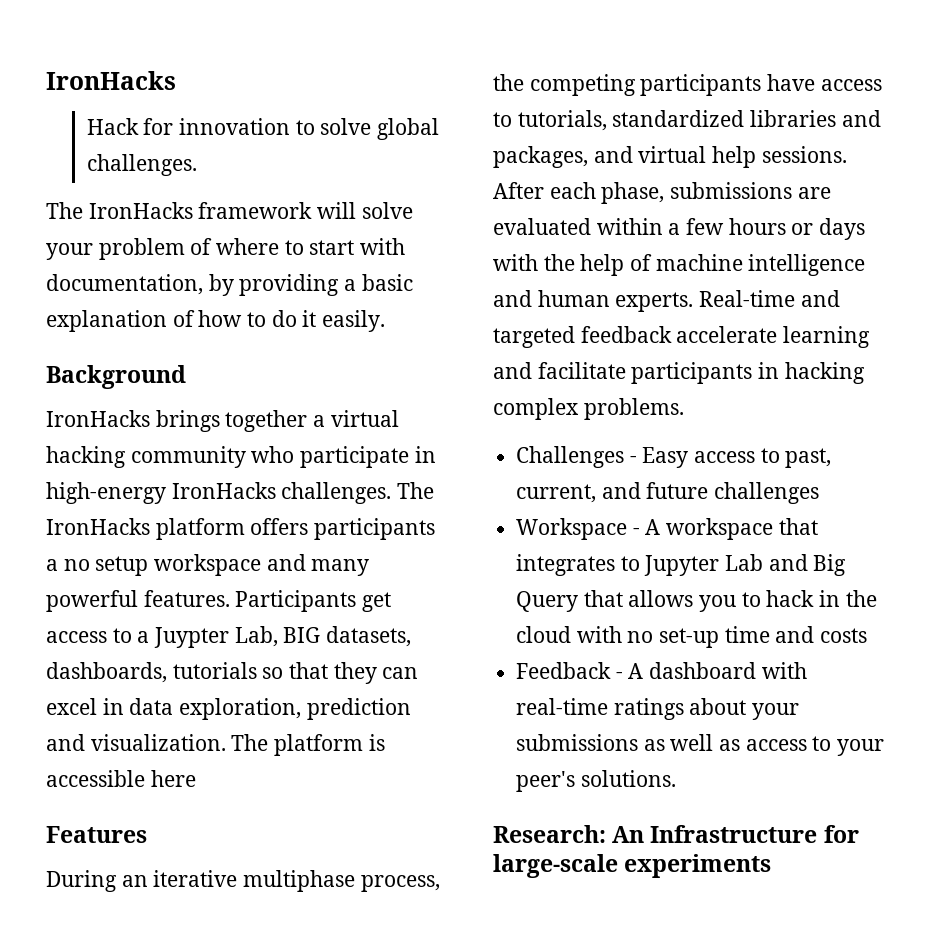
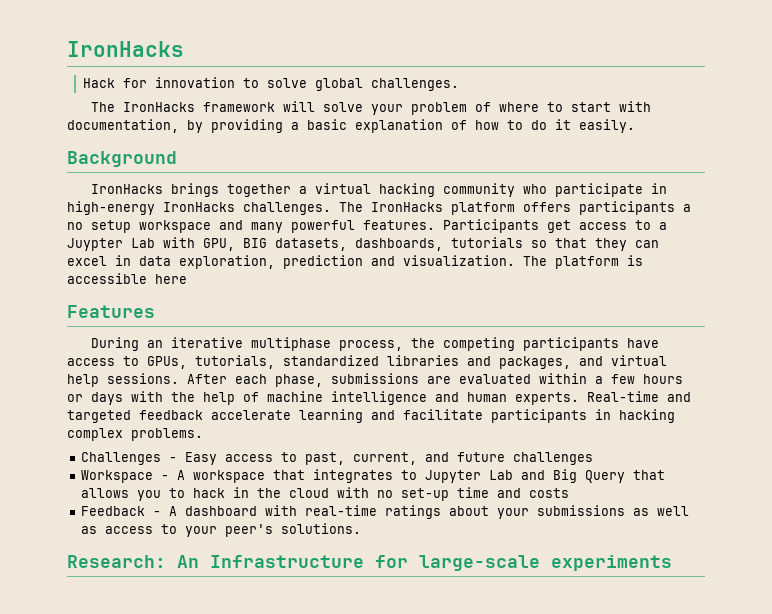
- Participants get access to a Juypter Lab, BIG datasets, dashboards, tutorials so that they can excel in data exploration, prediction and visualization.
+ Participants get access to a Juypter Lab with GPU, BIG datasets, dashboards, tutorials so that they can excel in data exploration, prediction and visualization.
- During an iterative multiphase process, the competing participants have access to tutorials, standardized libraries and packages, and virtual help sessions.
+ During an iterative multiphase process, the competing participants have access to GPUs, tutorials, standardized libraries and packages, and virtual help sessions.

